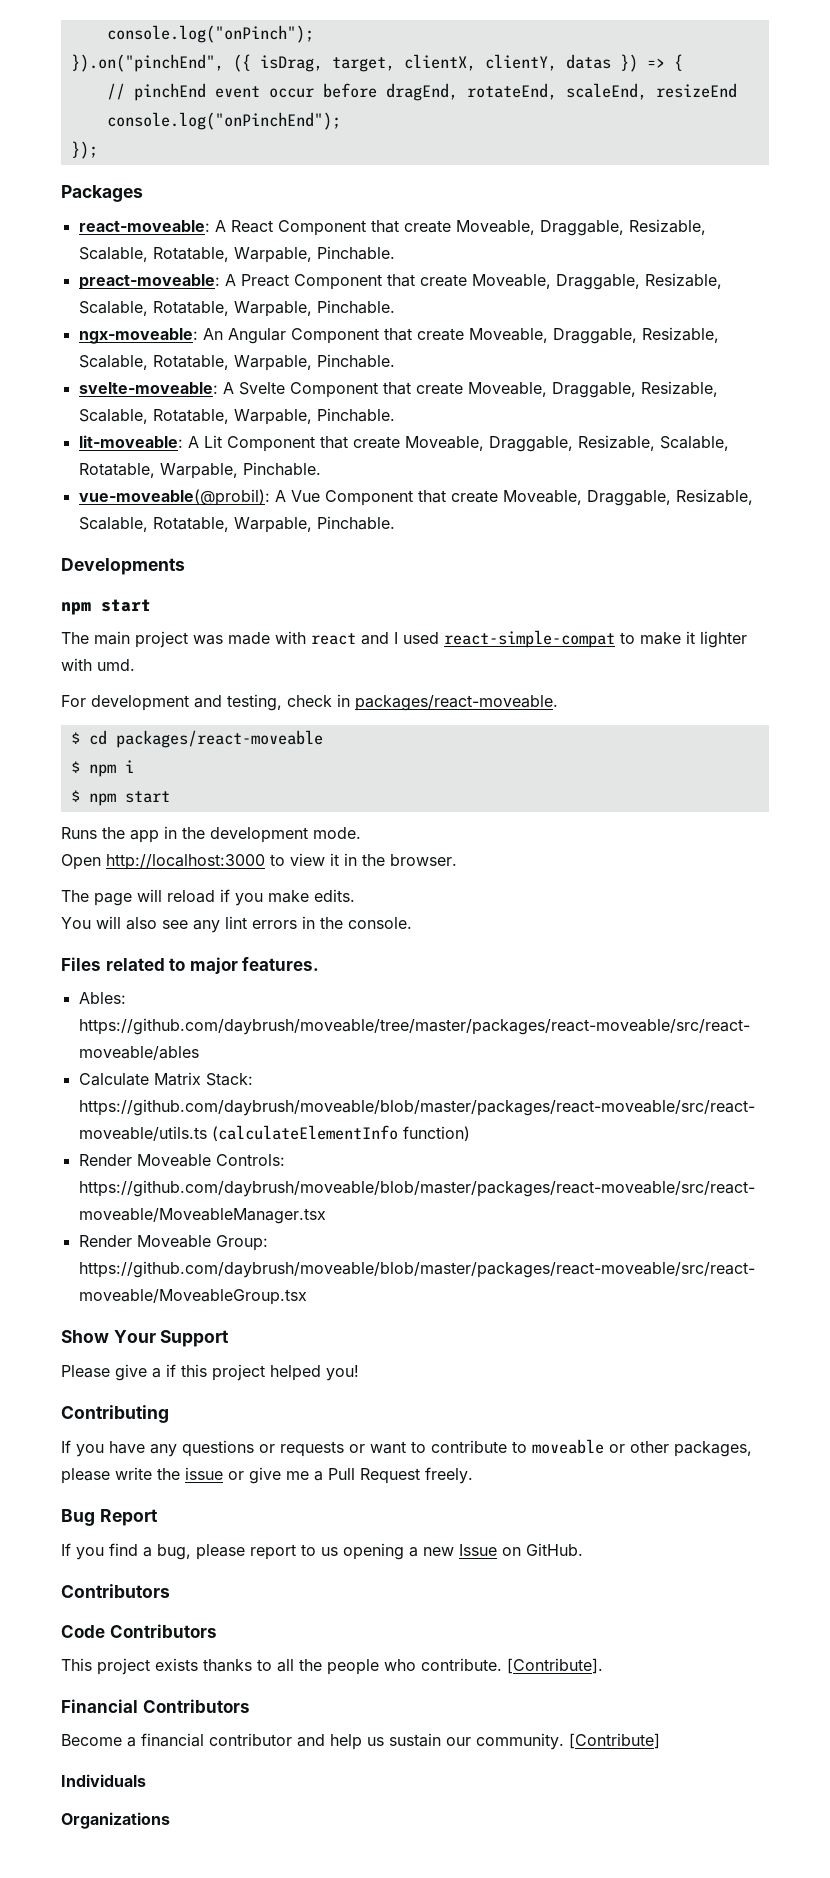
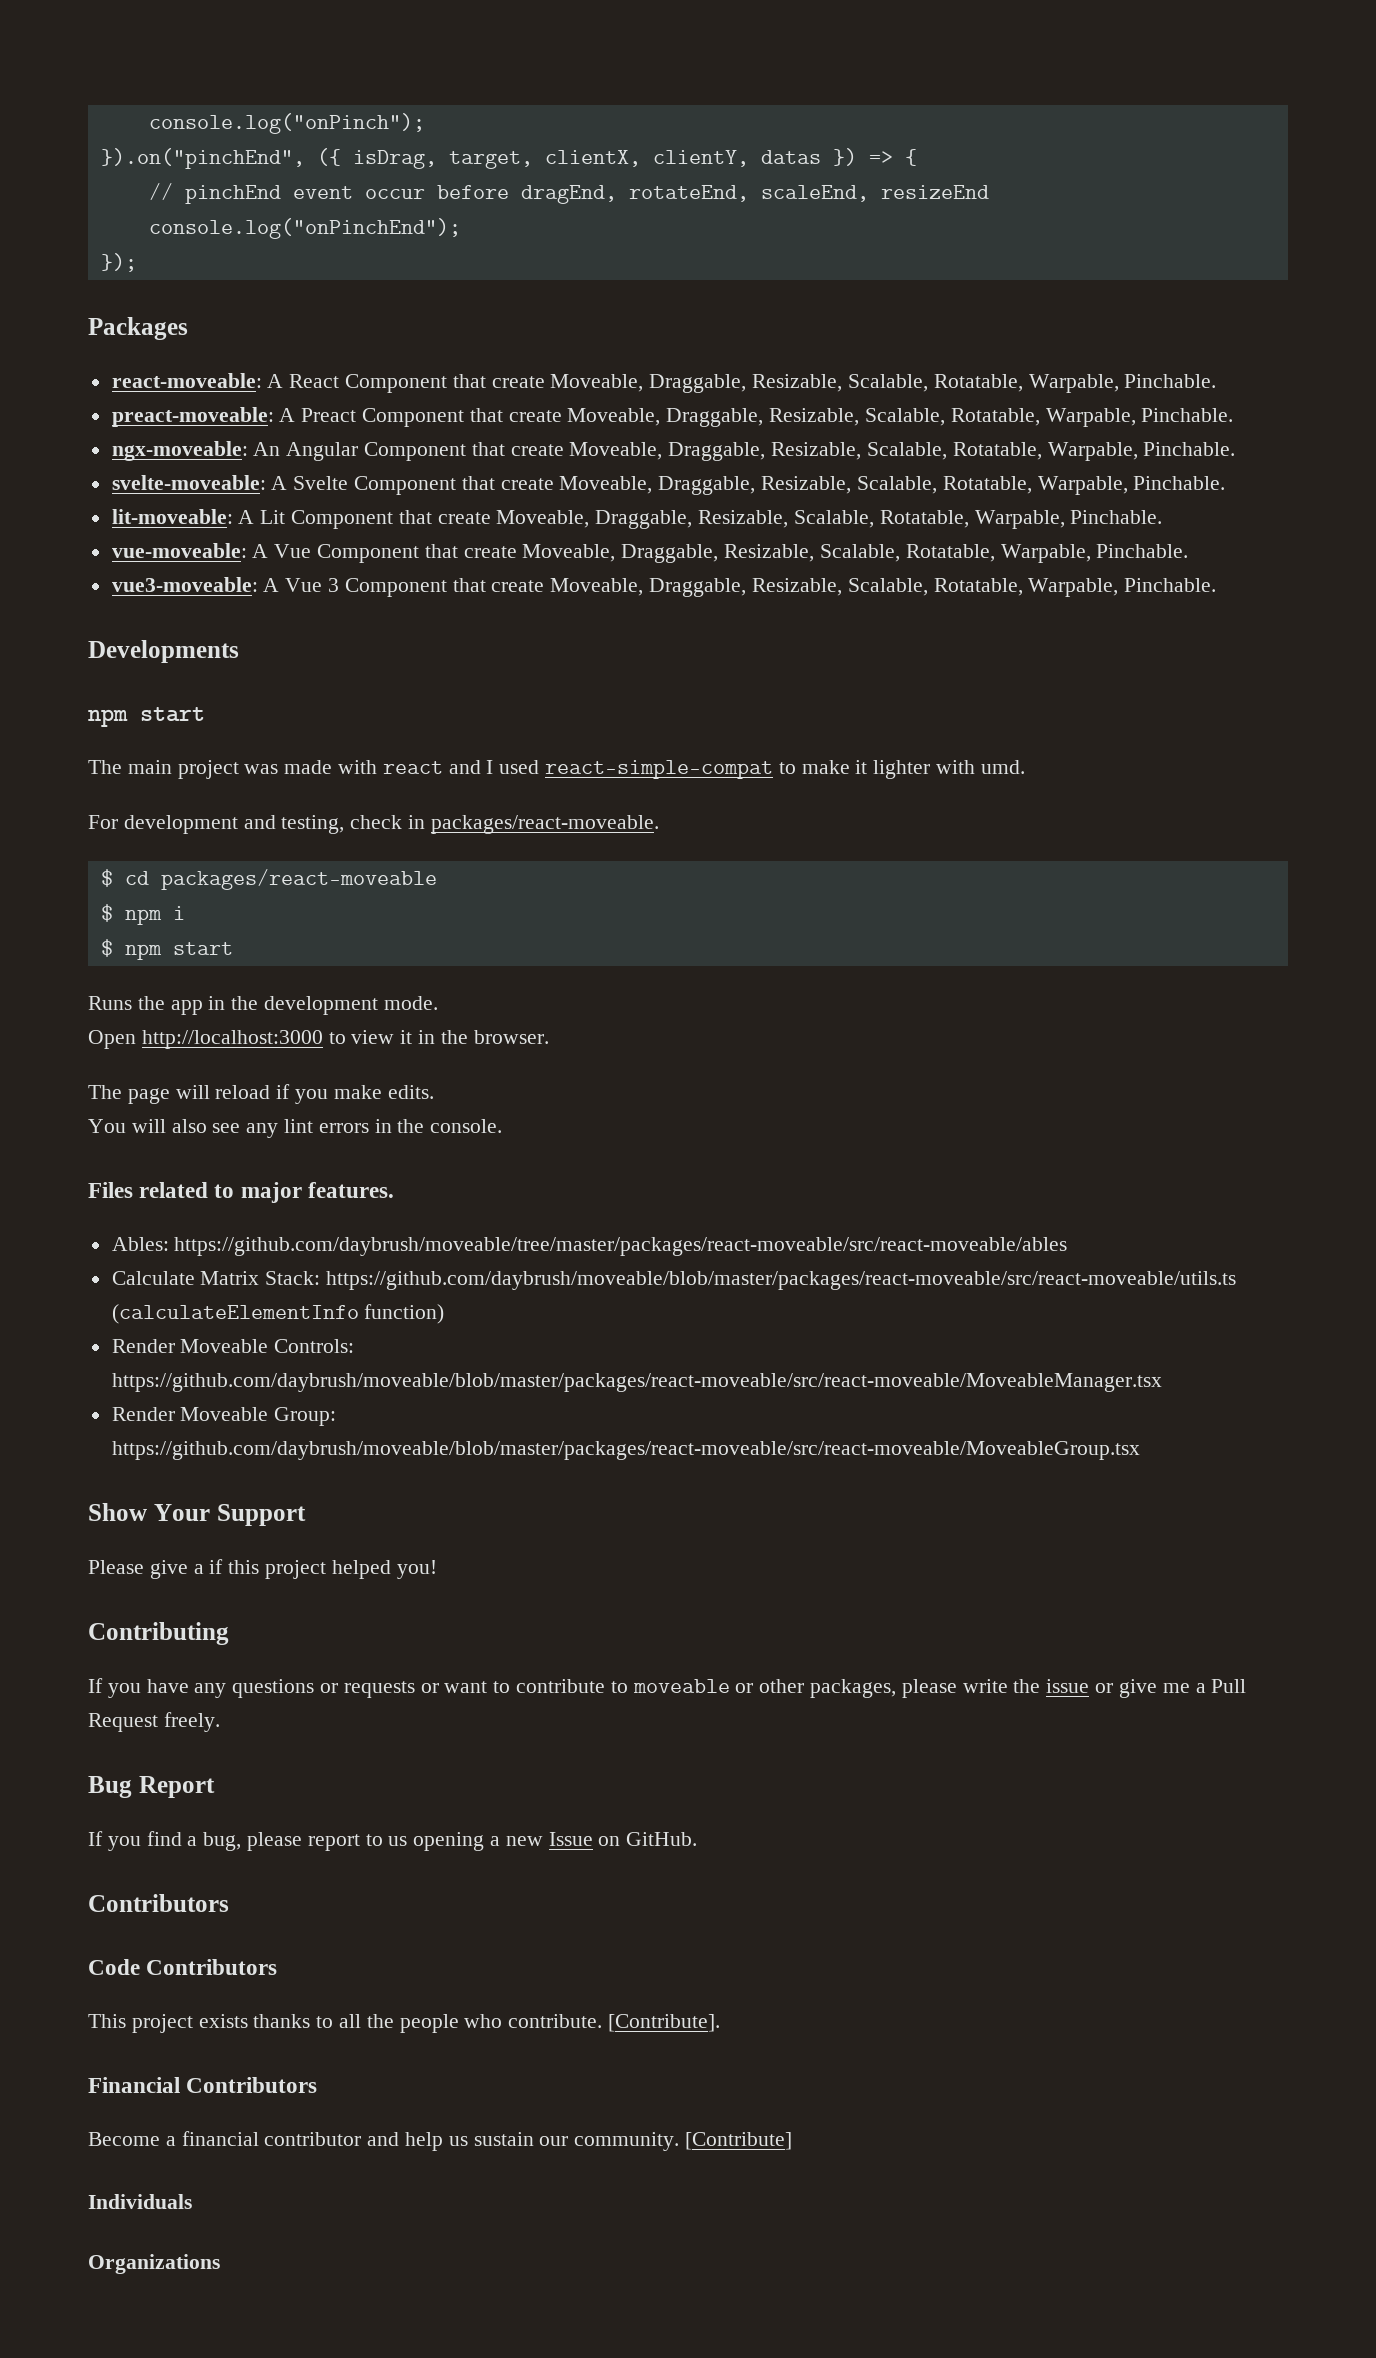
- vue-moveable(@probil): A Vue Component that create Moveable, Draggable, Resizable, Scalable, Rotatable, Warpable, Pinchable.
+ vue-moveable: A Vue Component that create Moveable, Draggable, Resizable, Scalable, Rotatable, Warpable, Pinchable.
+ vue3-moveable: A Vue 3 Component that create Moveable, Draggable, Resizable, Scalable, Rotatable, Warpable, Pinchable.

